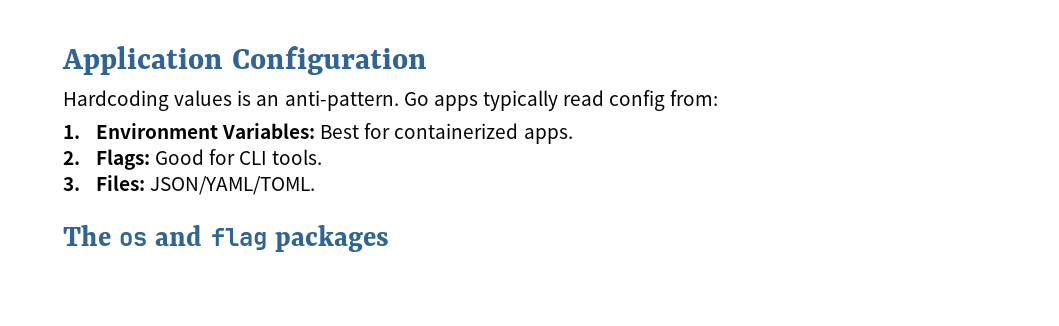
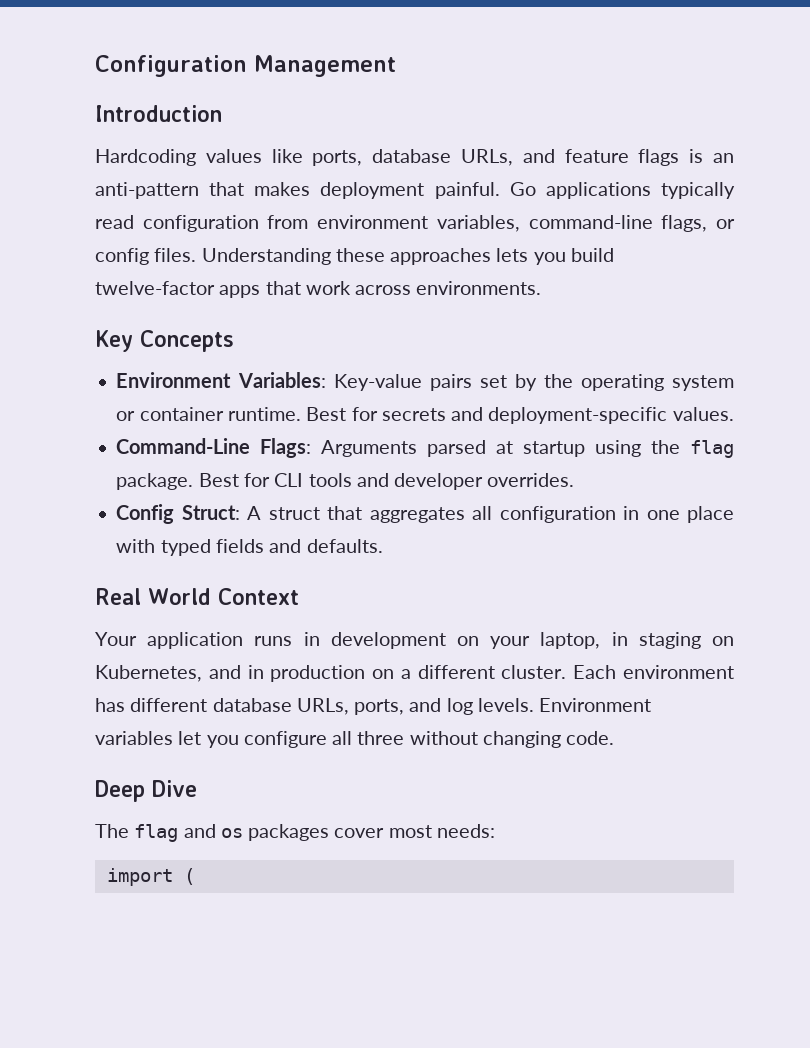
- Application Configuration
+ Configuration Management
+ Introduction
- Hardcoding values is an anti-pattern. Go apps typically read config from:
- 1. Environment Variables: Best for containerized apps.
- 2. Flags: Good for CLI tools.
- 3. Files: JSON/YAML/TOML.
- The os and flag packages
+ Hardcoding values like ports, database URLs, and feature flags is an anti-pattern that makes deployment painful. Go applications typically read configuration from environment variables, command-line flags, or config files. Understanding these approaches lets you build twelve-factor apps that work across environments.
+ Key Concepts
+ Environment Variables: Key-value pairs set by the operating system or container runtime. Best for secrets and deployment-specific values.
+ Command-Line Flags: Arguments parsed at startup using the flag package. Best for CLI tools and developer overrides.
+ Config Struct: A struct that aggregates all configuration in one place with typed fields and defaults.
+ Real World Context
+ Your application runs in development on your laptop, in staging on Kubernetes, and in production on a different cluster. Each environment has different database URLs, ports, and log levels. Environment variables let you configure all three without changing code.
+ Deep Dive
+ The flag and os packages cover most needs:
+ import (

